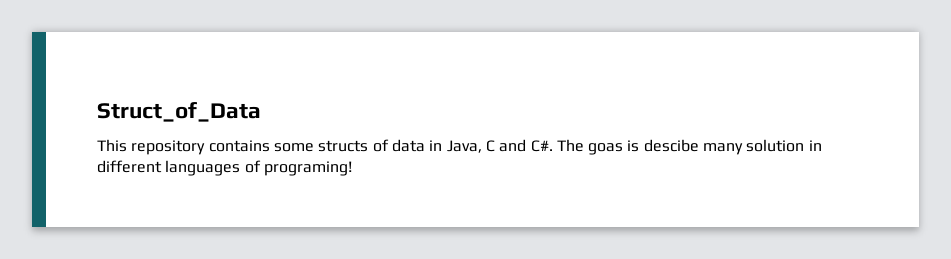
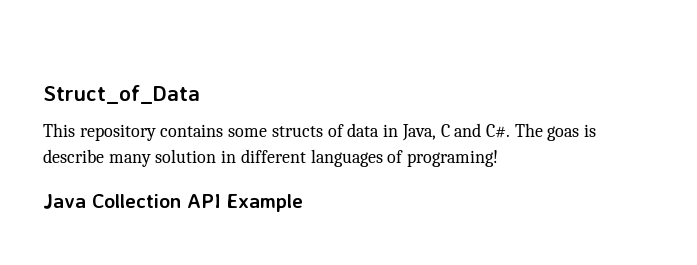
- This repository contains some structs of data in Java, C and C#. The goas is descibe many solution in different languages of programing!
+ This repository contains some structs of data in Java, C and C#. The goas is describe many solution in different languages of programing!
+ Java Collection API Example

